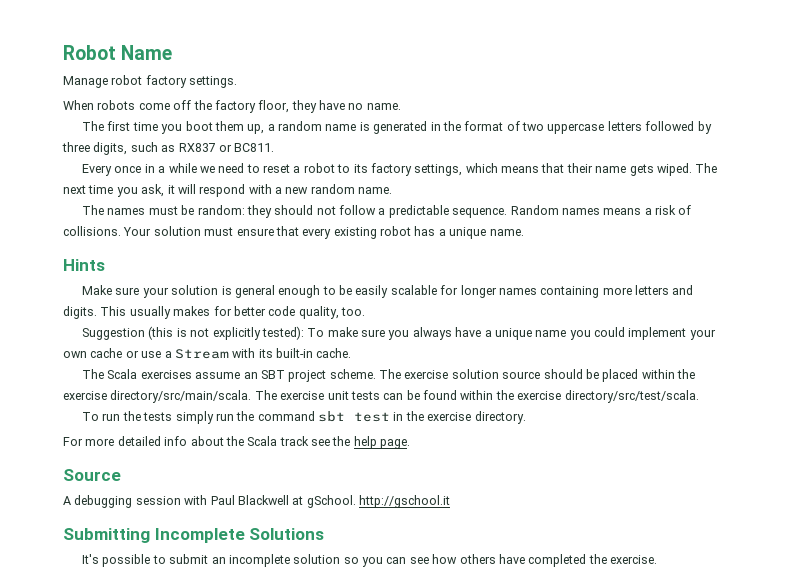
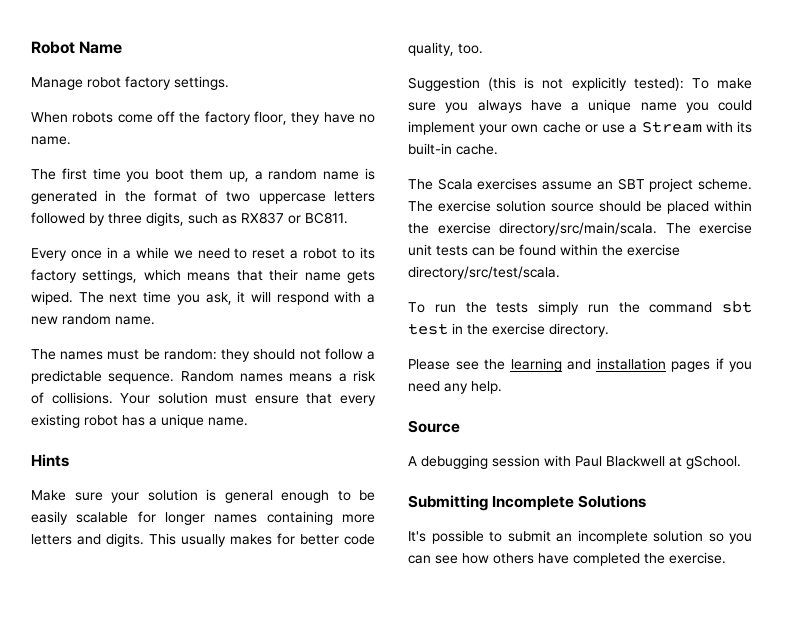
- For more detailed info about the Scala track see the help page.
+ Please see the learning and installation pages if you need any help.
- A debugging session with Paul Blackwell at gSchool. http://gschool.it
+ A debugging session with Paul Blackwell at gSchool.

